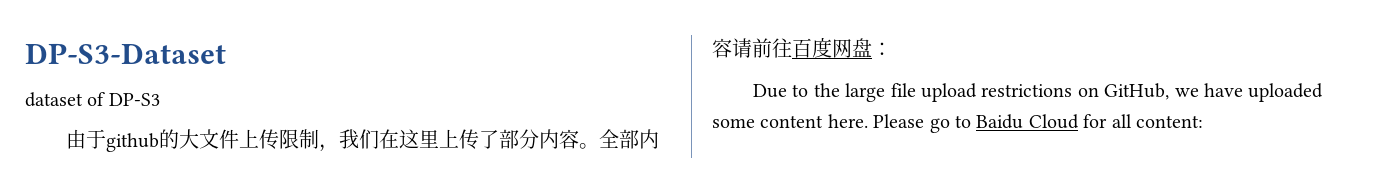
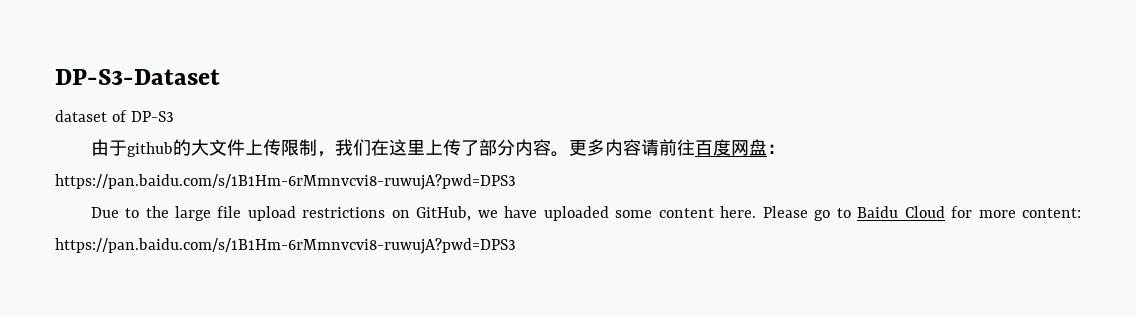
- 全部内容请前往百度网盘：
+ 更多内容请前往百度网盘：https://pan.baidu.com/s/1B1Hm-6rMmnvcvi8-ruwujA?pwd=DPS3
- Please go to Baidu Cloud for all content:
+ Please go to Baidu Cloud for more content: https://pan.baidu.com/s/1B1Hm-6rMmnvcvi8-ruwujA?pwd=DPS3

